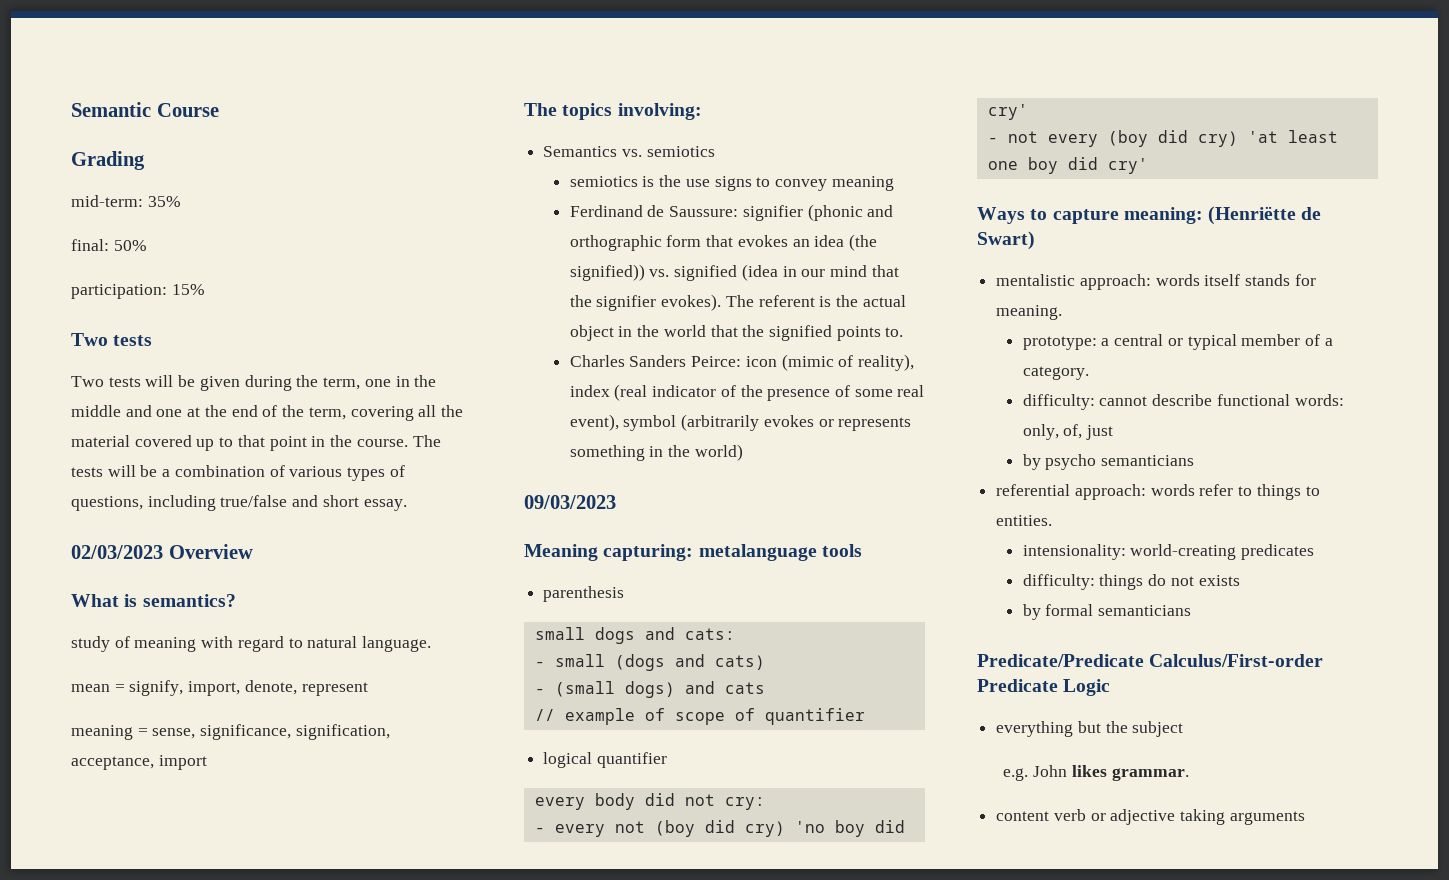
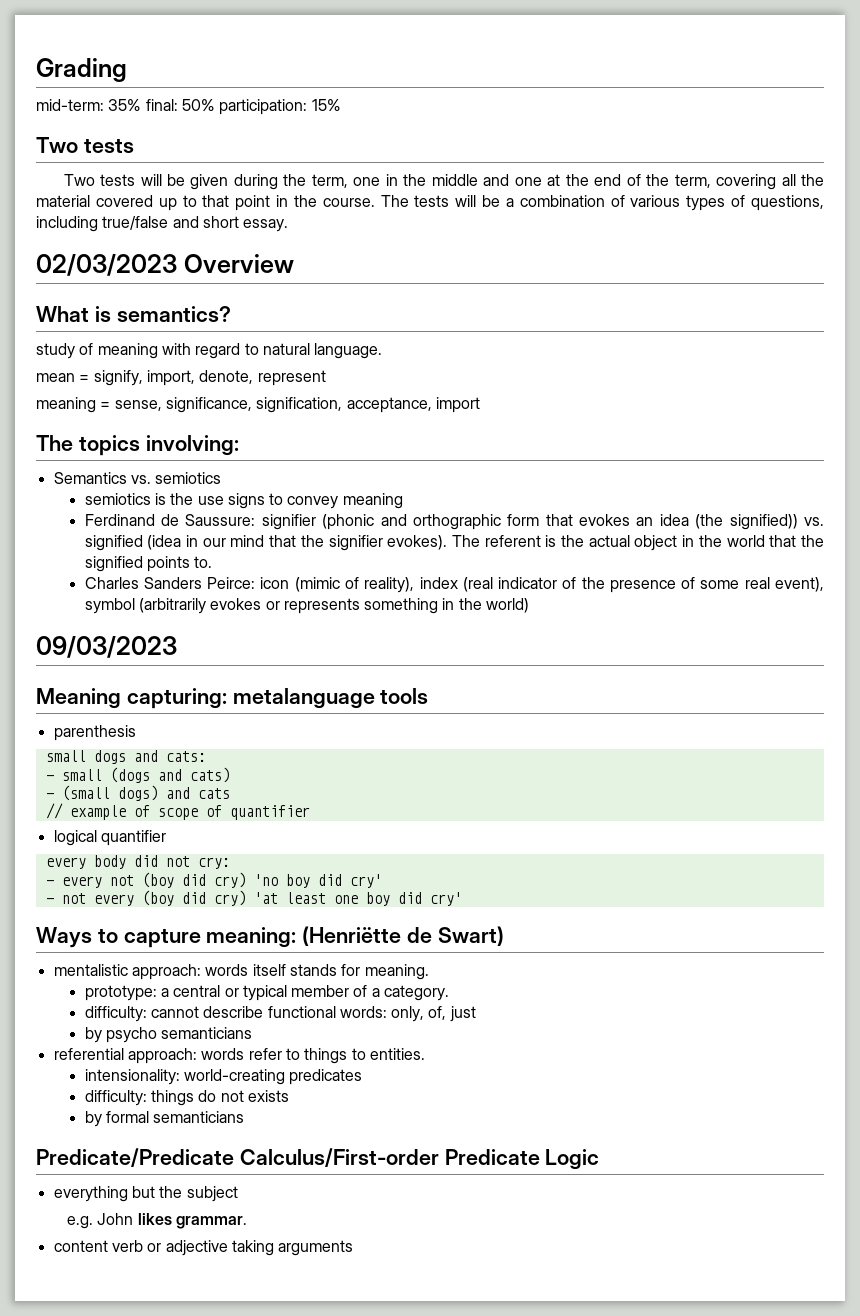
- Semantic Course
- mid-term: 35%
- final: 50%
- participation: 15%
+ mid-term: 35% final: 50% participation: 15%

